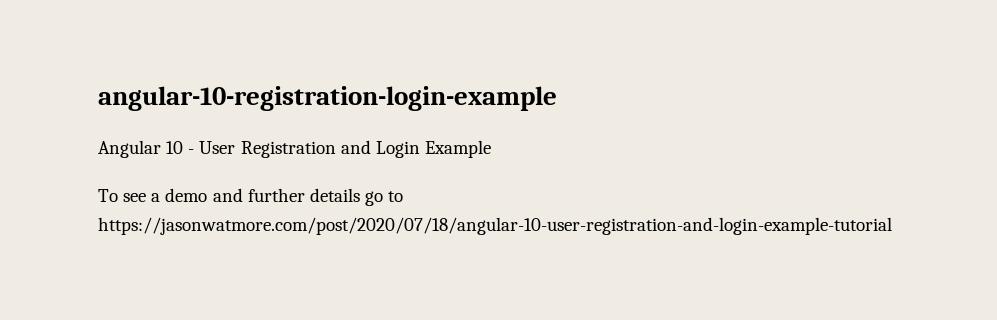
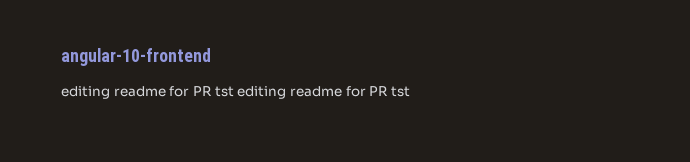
- angular-10-registration-login-example
- Angular 10 - User Registration and Login Example
- To see a demo and further details go to https://jasonwatmore.com/post/2020/07/18/angular-10-user-registration-and-login-example-tutorial
+ angular-10-frontend
+ editing readme for PR tst editing readme for PR tst

